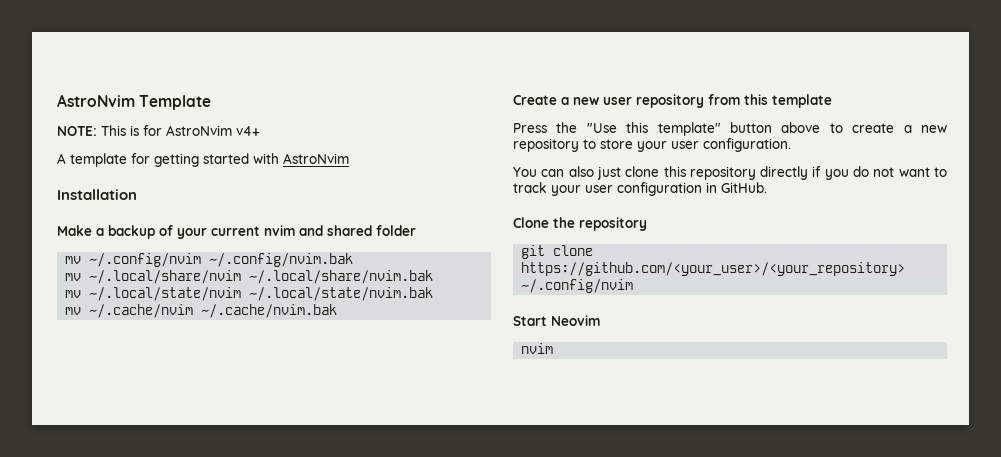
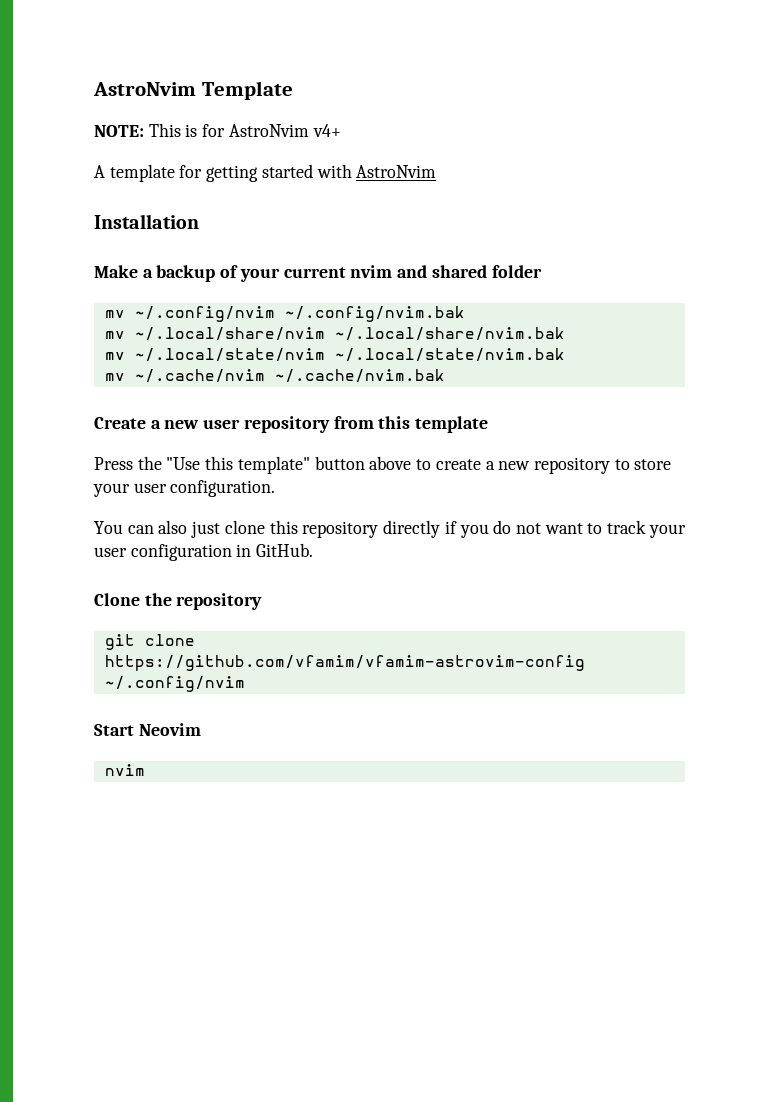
- git clone https://github.com/<your_user>/<your_repository> ~/.config/nvim
+ git clone https://github.com/vfamim/vfamim-astrovim-config ~/.config/nvim

